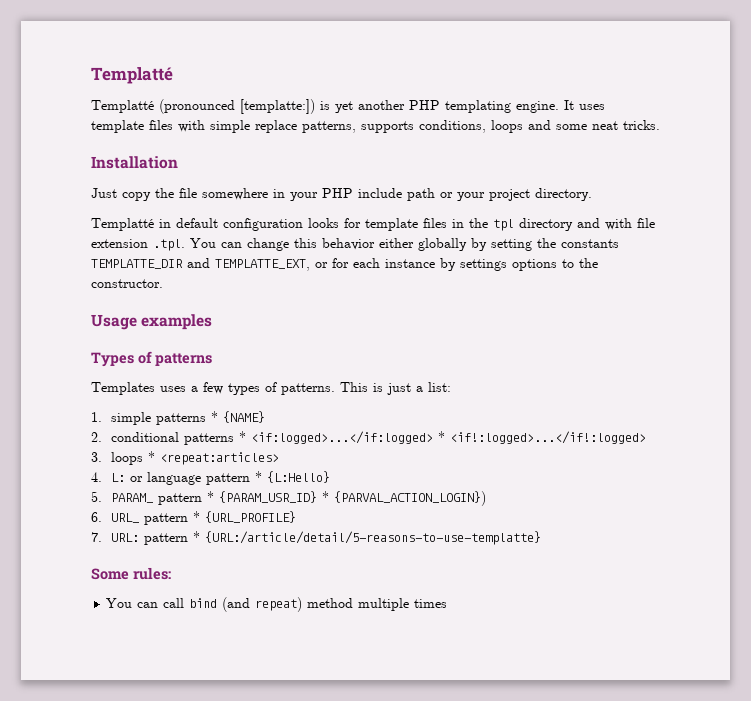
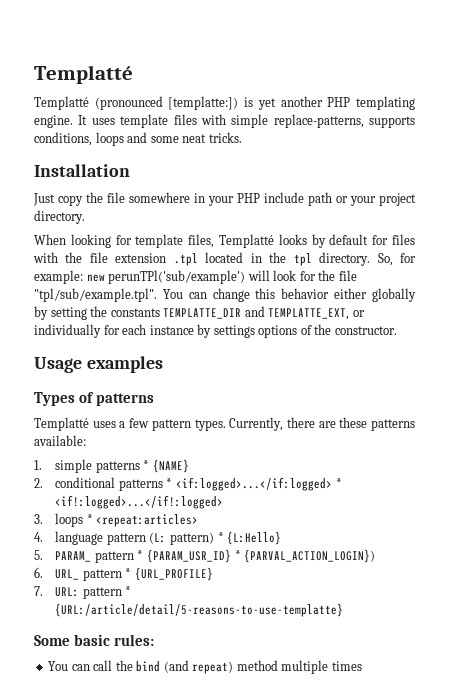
- It uses template files with simple replace patterns, supports conditions, loops and some neat tricks.
+ It uses template files with simple replace-patterns, supports conditions, loops and some neat tricks.
- Templatté in default configuration looks for template files in the tpl directory and with file extension .tpl. You can change this behavior either globally by setting the constants TEMPLATTE_DIR and TEMPLATTE_EXT, or for each instance by settings options to the constructor.
+ When looking for template files, Templatté looks by default for files with the file extension .tpl located in the tpl directory. So, for example: new perunTPl('sub/example') will look for the file "tpl/sub/example.tpl". You can change this behavior either globally by setting the constants TEMPLATTE_DIR and TEMPLATTE_EXT, or individually for each instance by settings options of the constructor.
- Templates uses a few types of patterns. This is just a list:
+ Templatté uses a few pattern types. Currently, there are these patterns available:
- 4. L: or language pattern * {L:Hello}
+ 4. language pattern (L: pattern) * {L:Hello}
- Some rules:
+ Some basic rules:
- You can call bind (and repeat) method multiple times
+ You can call the bind (and repeat) method multiple times

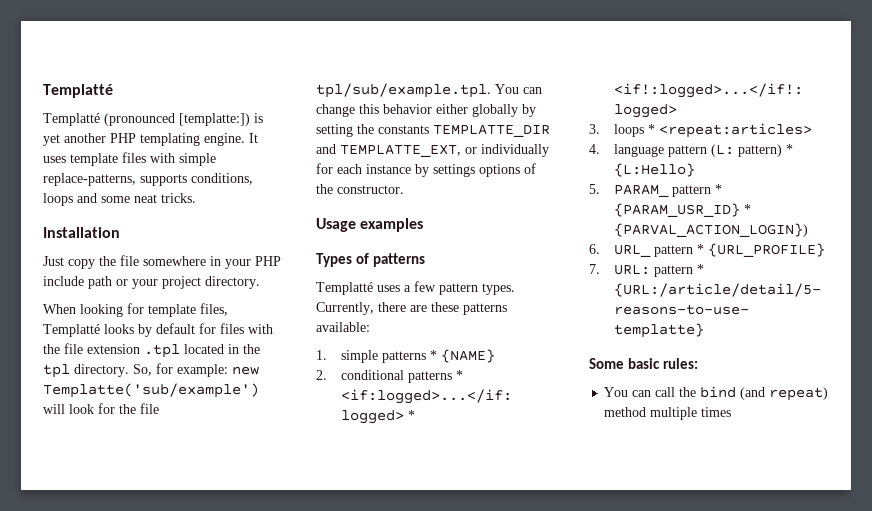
- So, for example: new perunTPl('sub/example') will look for the file "tpl/sub/example.tpl". You can change this behavior either globally by setting the constants TEMPLATTE_DIR and TEMPLATTE_EXT, or individually for each instance by settings options of the constructor.
+ So, for example: new Templatte('sub/example') will look for the file tpl/sub/example.tpl. You can change this behavior either globally by setting the constants TEMPLATTE_DIR and TEMPLATTE_EXT, or individually for each instance by settings options of the constructor.

